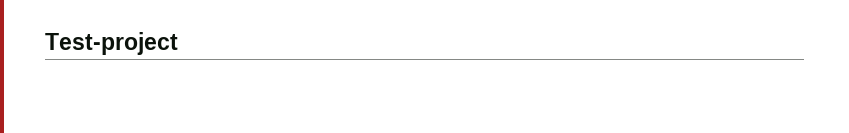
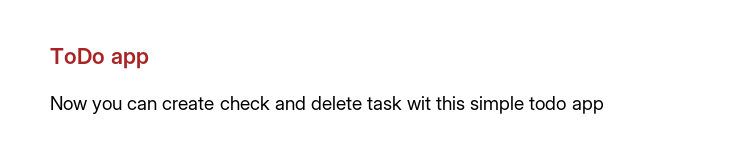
- Test-project
+ ToDo app
+ Now you can create check and delete task wit this simple todo app

